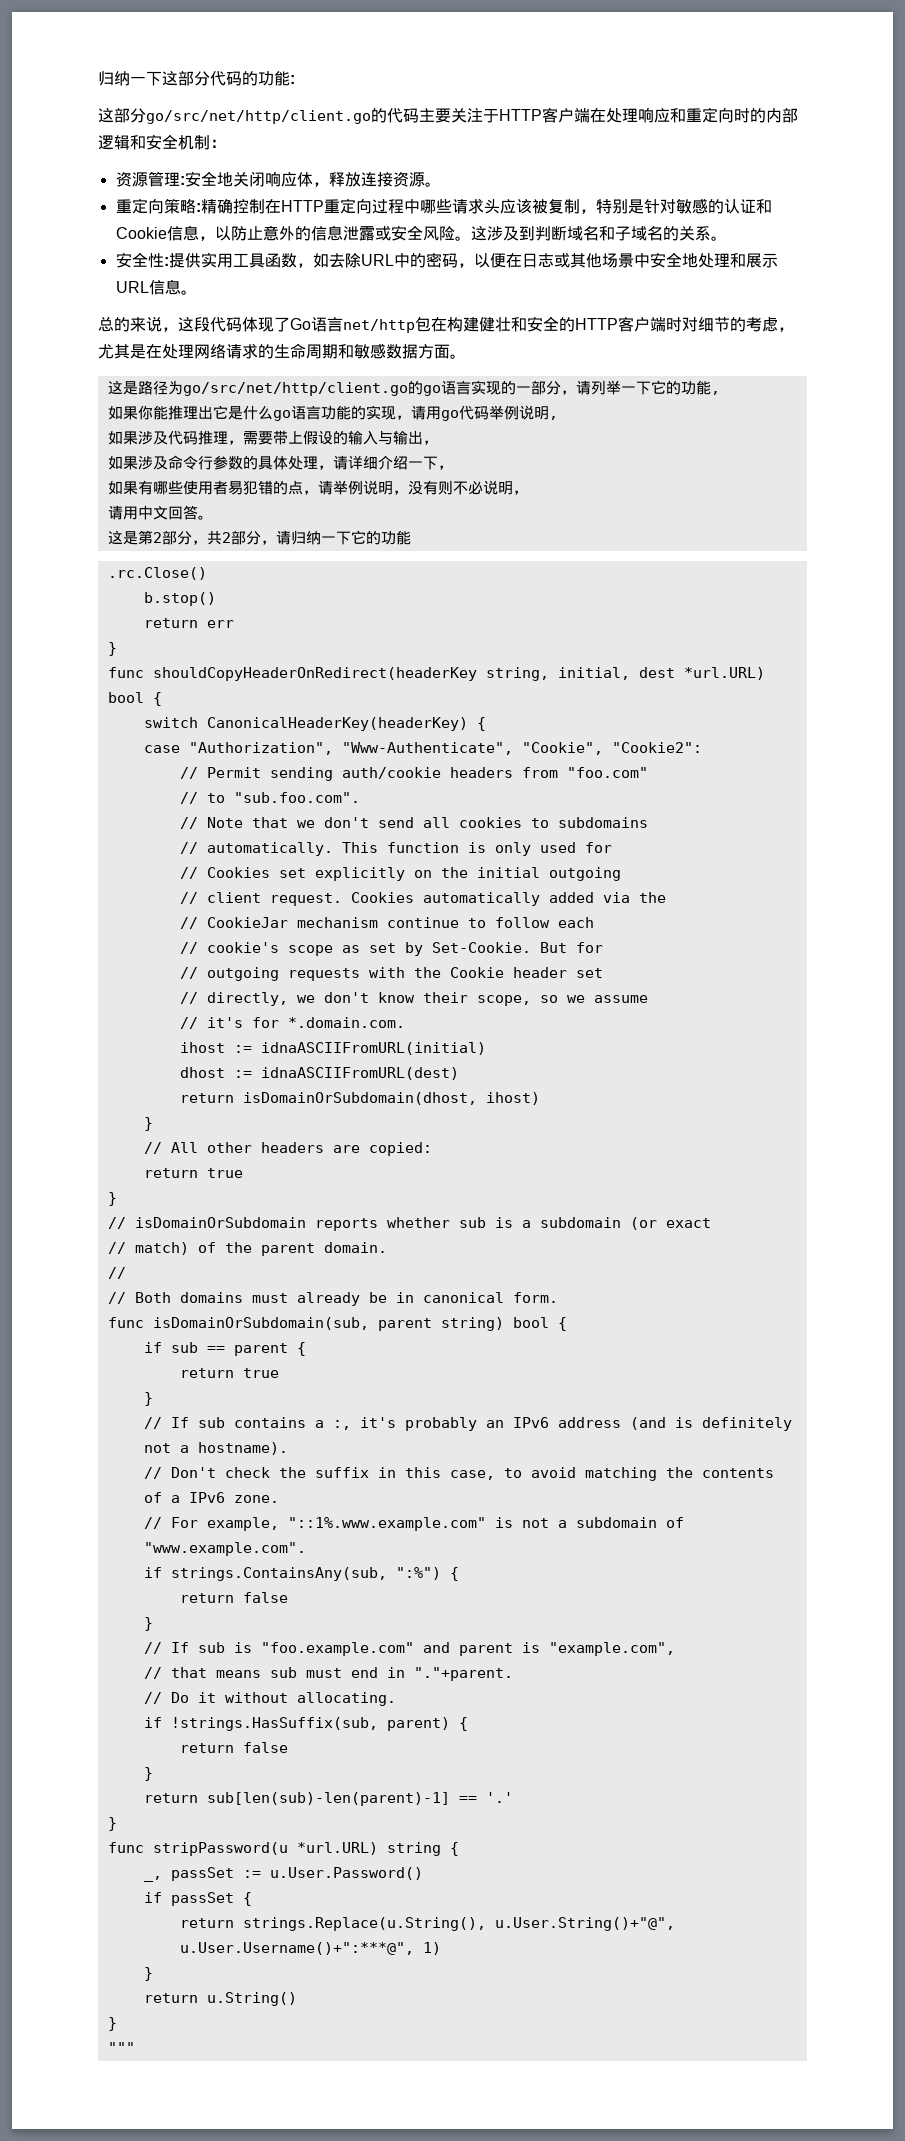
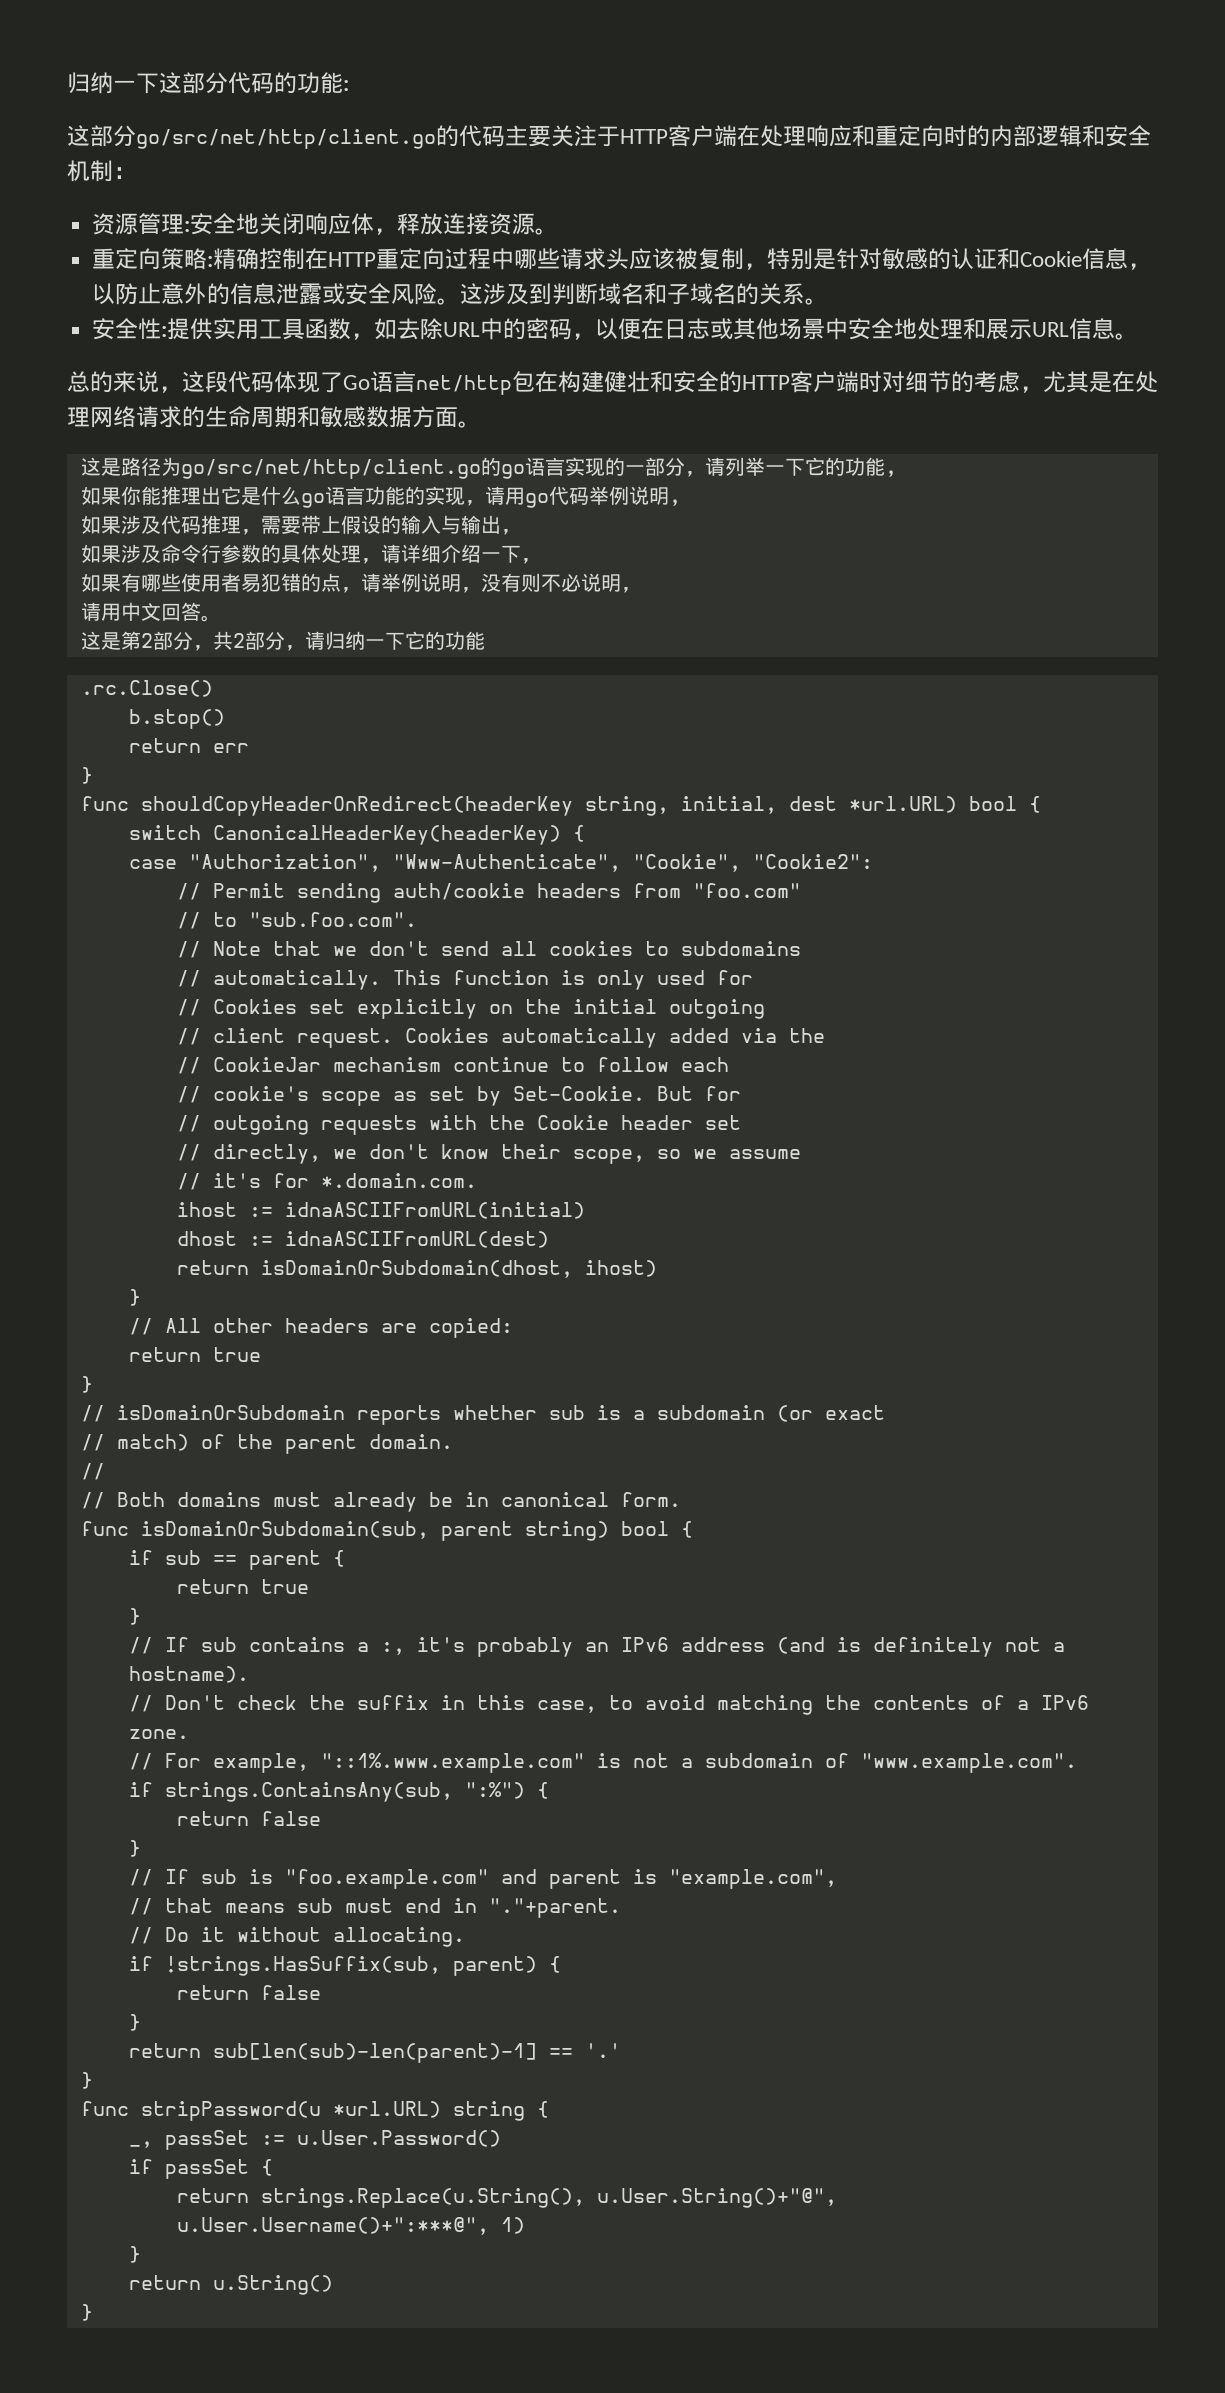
- """

